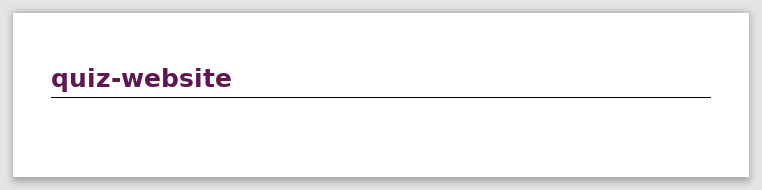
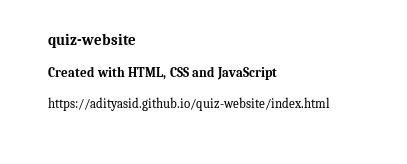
+ Created with HTML, CSS and JavaScript
+ https://adityasid.github.io/quiz-website/index.html

